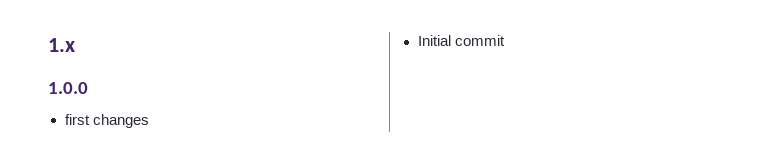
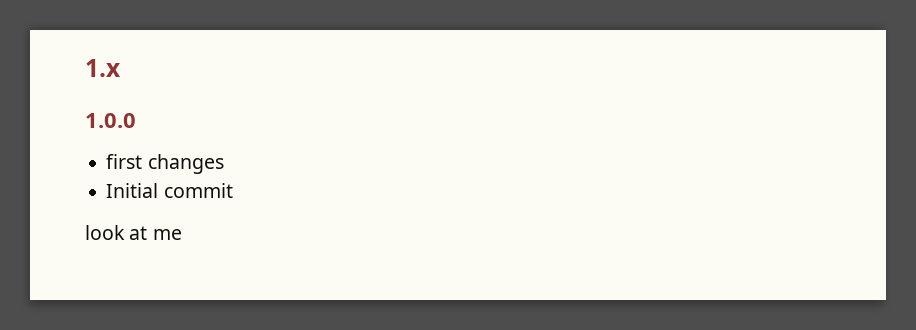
+ look at me

